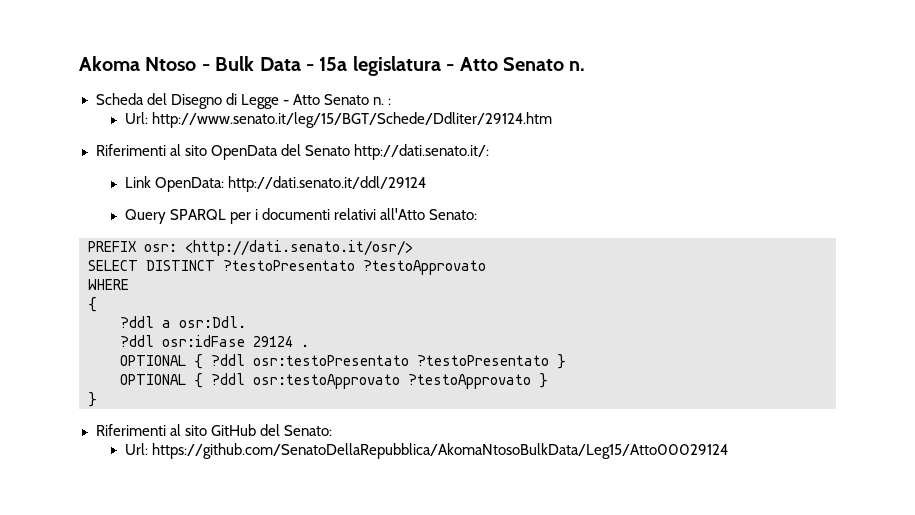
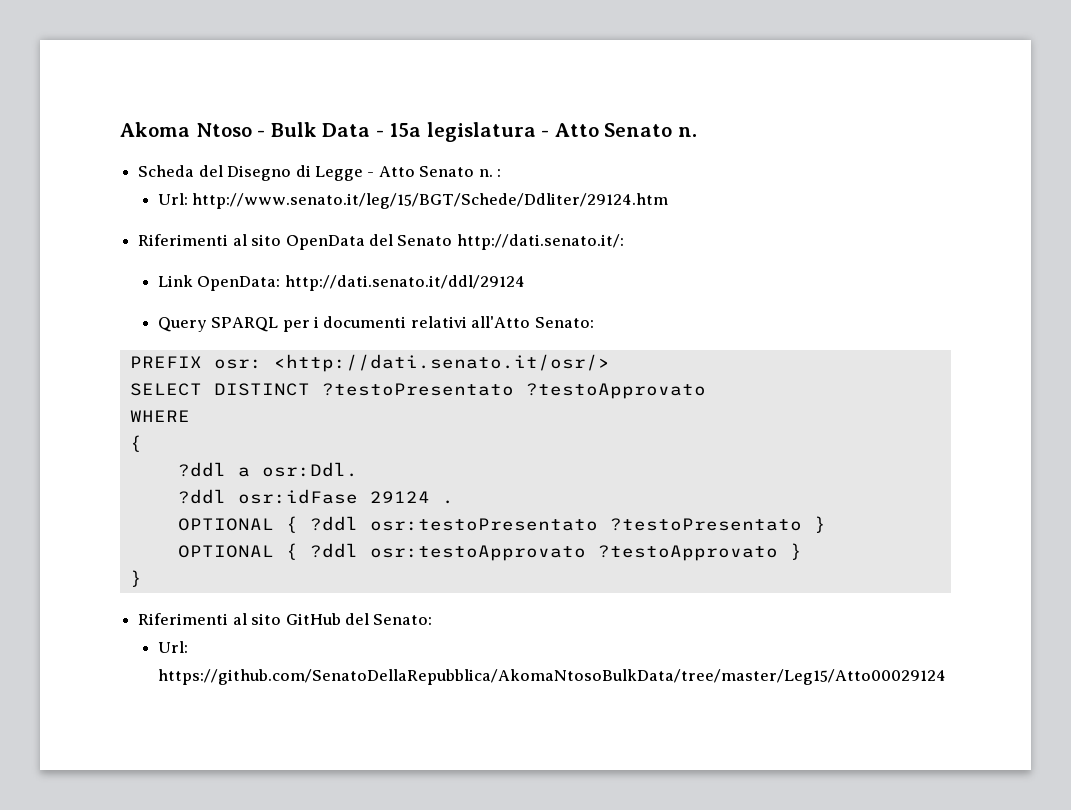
- Url: https://github.com/SenatoDellaRepubblica/AkomaNtosoBulkData/Leg15/Atto00029124
+ Url: https://github.com/SenatoDellaRepubblica/AkomaNtosoBulkData/tree/master/Leg15/Atto00029124

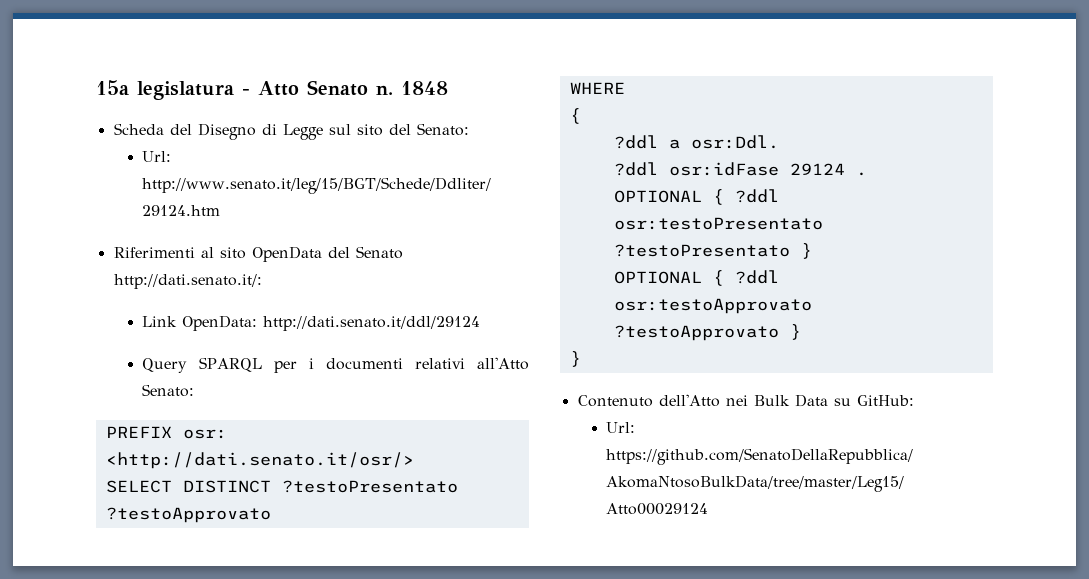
- Akoma Ntoso - Bulk Data - 15a legislatura - Atto Senato n.
+ 15a legislatura - Atto Senato n. 1848
- Scheda del Disegno di Legge - Atto Senato n. :
+ Scheda del Disegno di Legge sul sito del Senato:
- Riferimenti al sito GitHub del Senato:
+ Contenuto dell'Atto nei Bulk Data su GitHub:

